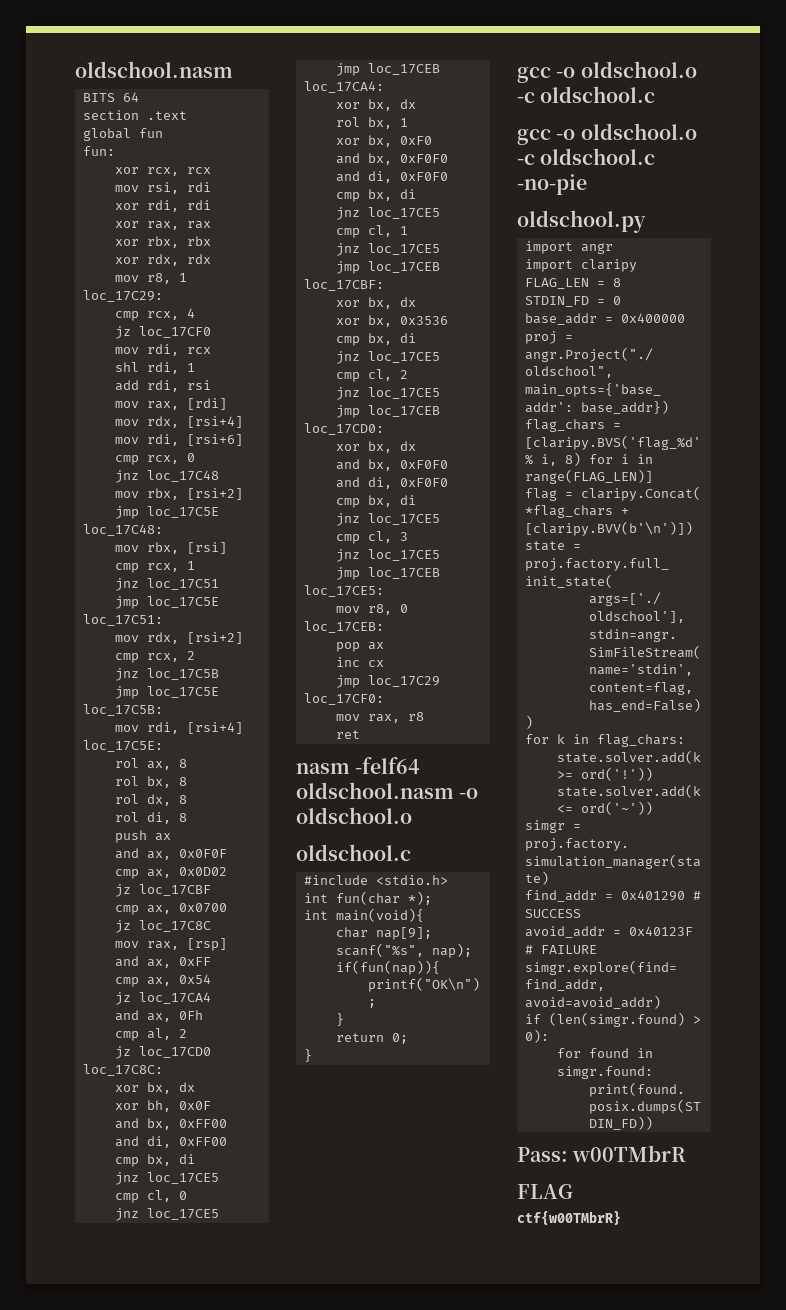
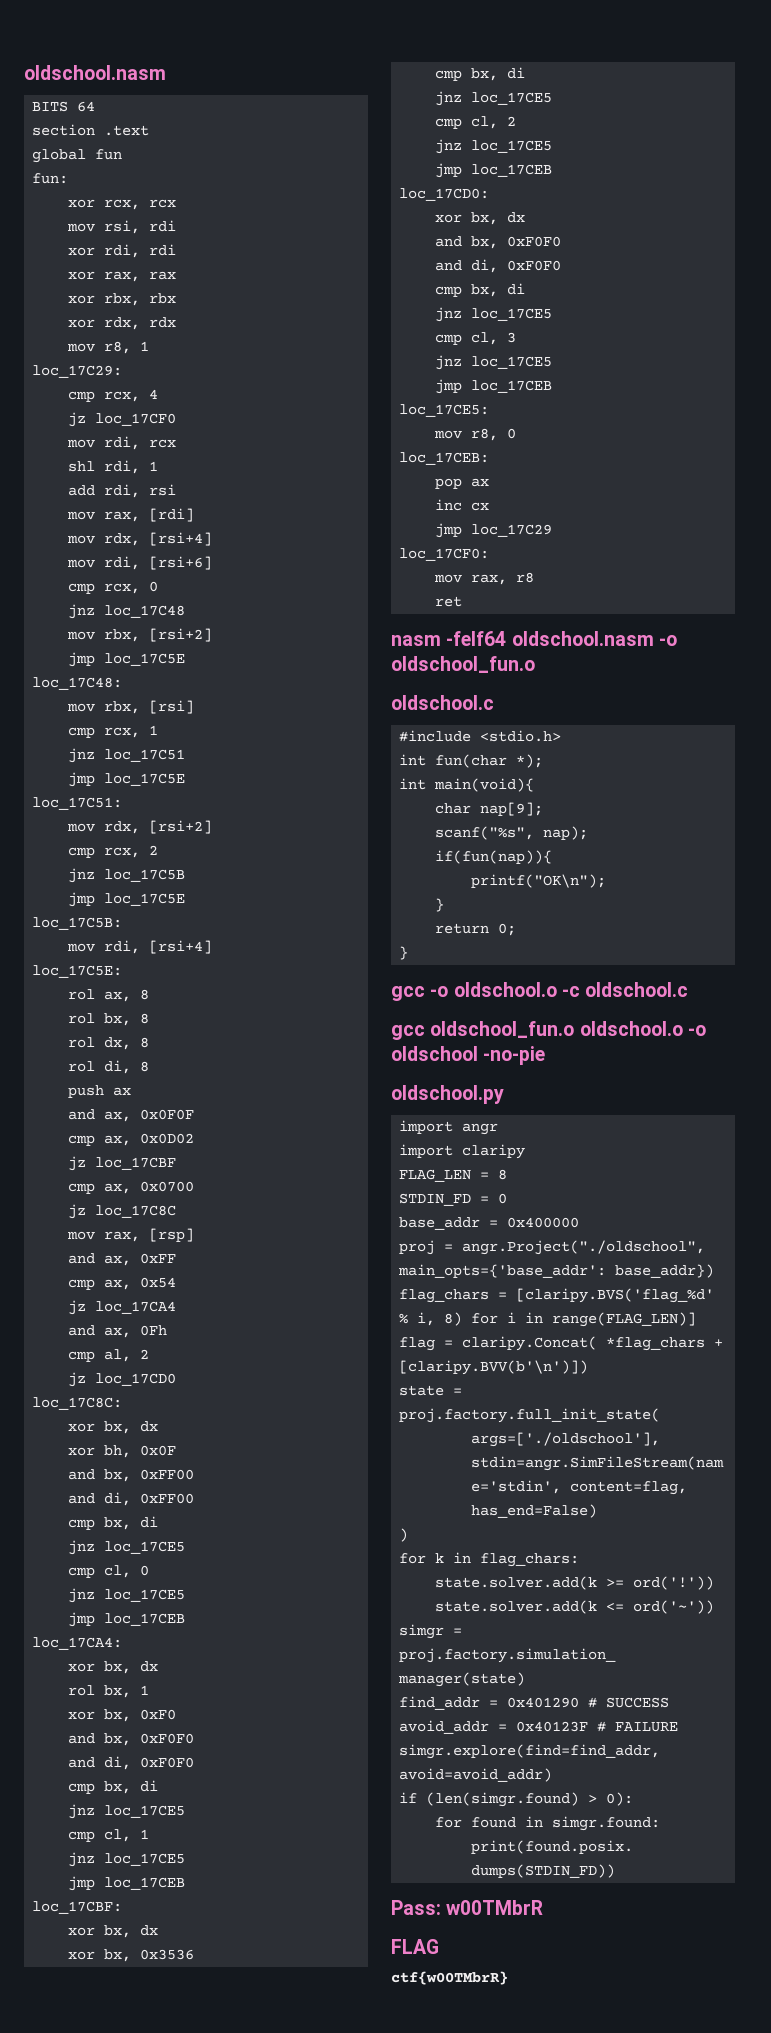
- nasm -felf64 oldschool.nasm -o oldschool.o
+ nasm -felf64 oldschool.nasm -o oldschool_fun.o
- gcc -o oldschool.o -c oldschool.c -no-pie
+ gcc oldschool_fun.o oldschool.o -o oldschool -no-pie

